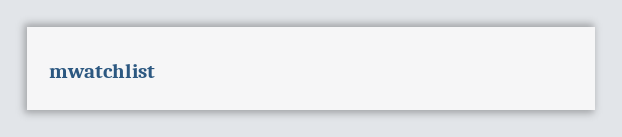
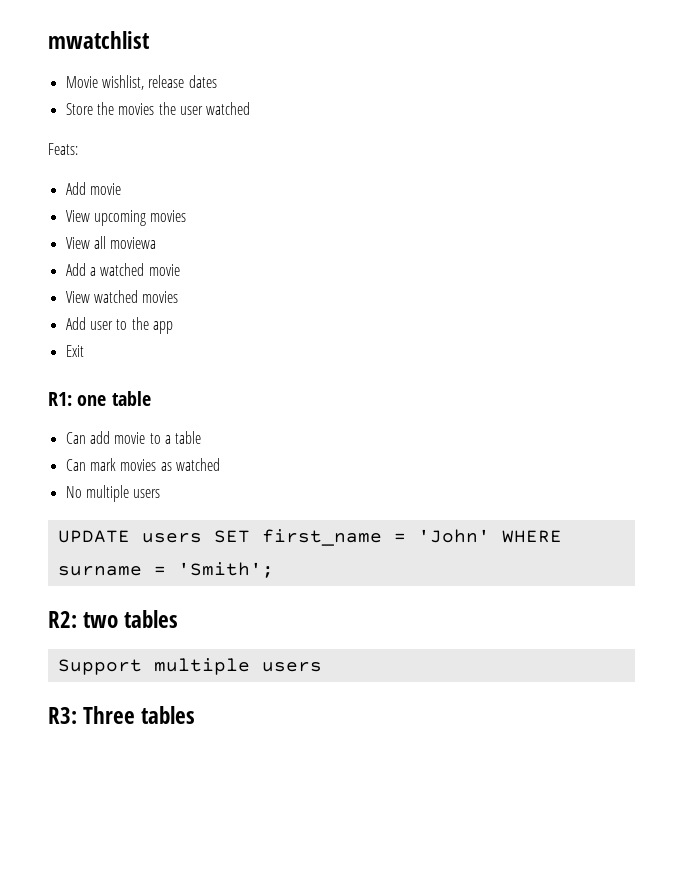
+ Movie wishlist, release dates
+ Store the movies the user watched
+ Feats:
+ Add movie
+ View upcoming movies
+ View all moviewa
+ Add a watched movie
+ View watched movies
+ Add user to the app
+ Exit
+ R1: one table
+ Can add movie to a table
+ Can mark movies as watched
+ No multiple users
+ UPDATE users SET first_name = 'John' WHERE surname = 'Smith';
+ R2: two tables
+ Support multiple users
+ R3: Three tables

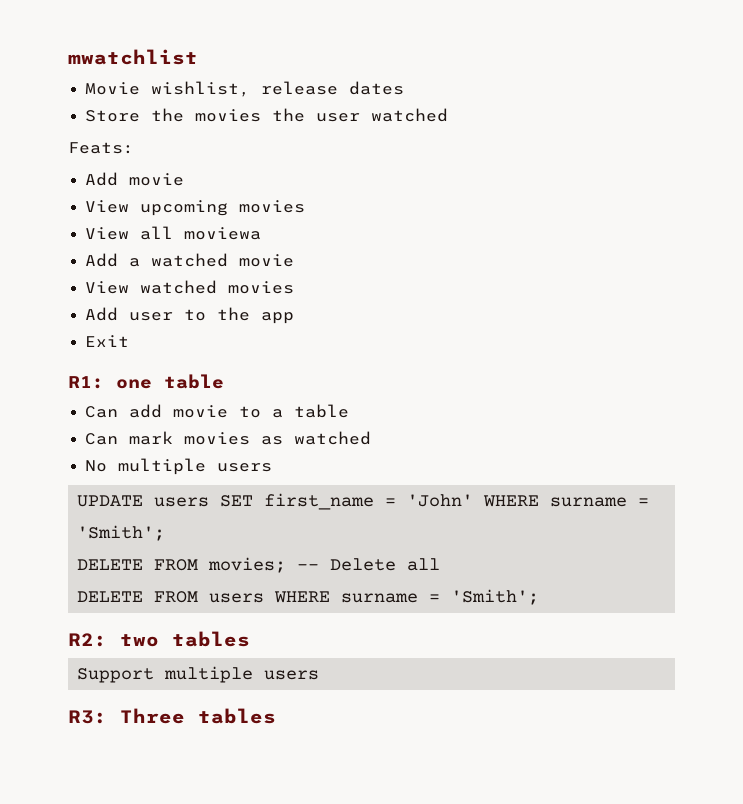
+ DELETE FROM movies; -- Delete all
+ DELETE FROM users WHERE surname = 'Smith';

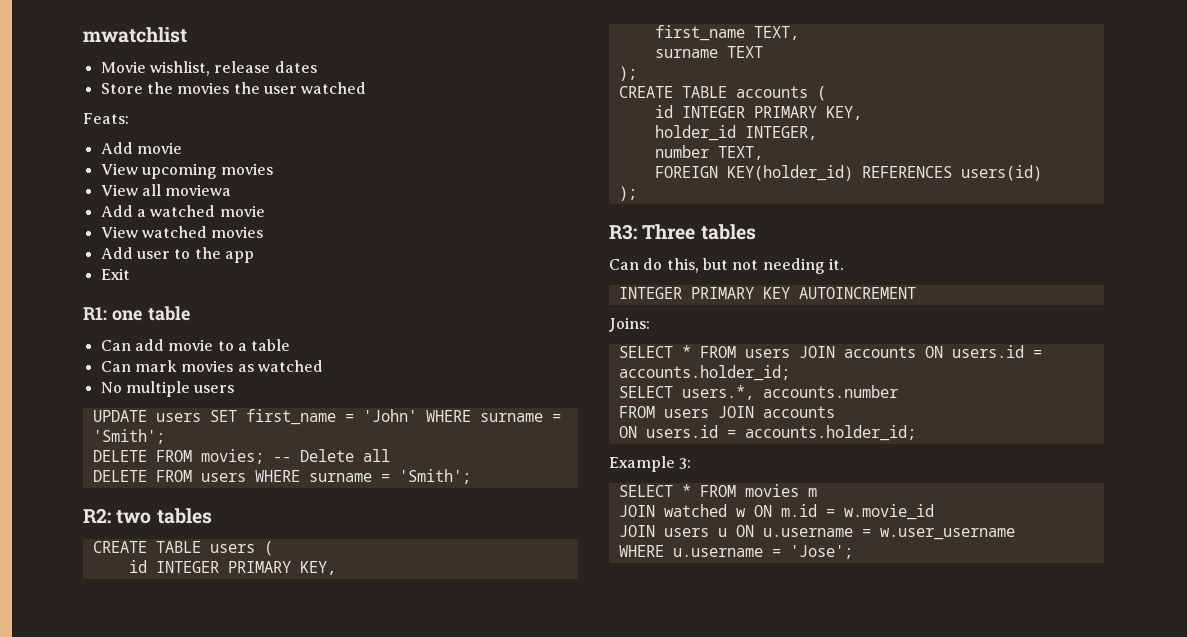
- Support multiple users
+ CREATE TABLE users (
+ id INTEGER PRIMARY KEY,
+ first_name TEXT,
+ surname TEXT
+ );
+ CREATE TABLE accounts (
+ id INTEGER PRIMARY KEY,
+ holder_id INTEGER,
+ number TEXT,
+ FOREIGN KEY(holder_id) REFERENCES users(id)
+ );
  R3: Three tables
+ Can do this, but not needing it.
+ INTEGER PRIMARY KEY AUTOINCREMENT
+ Joins:
+ SELECT * FROM users JOIN accounts ON users.id = accounts.holder_id;
+ SELECT users.*, accounts.number
+ FROM users JOIN accounts
+ ON users.id = accounts.holder_id;
+ Example 3:
+ SELECT * FROM movies m
+ JOIN watched w ON m.id = w.movie_id
+ JOIN users u ON u.username = w.user_username
+ WHERE u.username = 'Jose';

